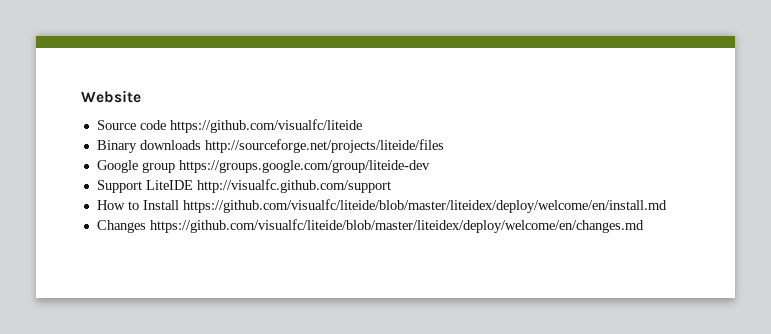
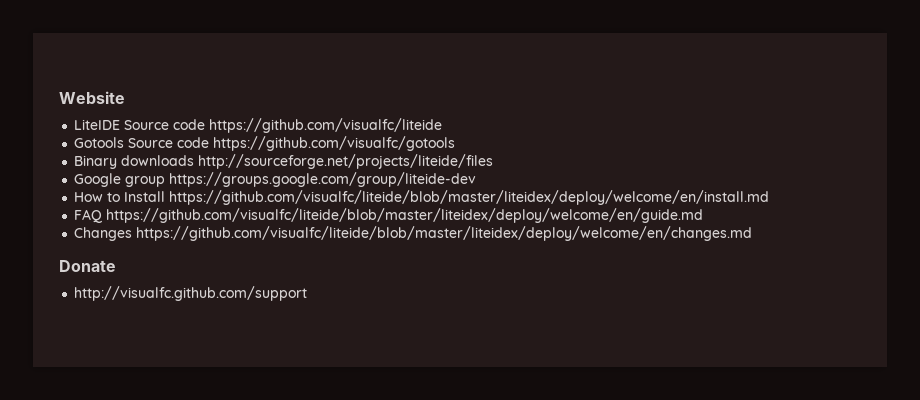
- Source code https://github.com/visualfc/liteide
+ LiteIDE Source code https://github.com/visualfc/liteide
+ Gotools Source code https://github.com/visualfc/gotools
- Support LiteIDE http://visualfc.github.com/support
+ FAQ https://github.com/visualfc/liteide/blob/master/liteidex/deploy/welcome/en/guide.md
+ Donate
+ http://visualfc.github.com/support

